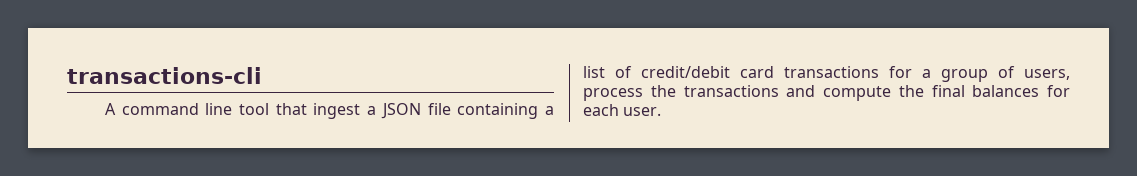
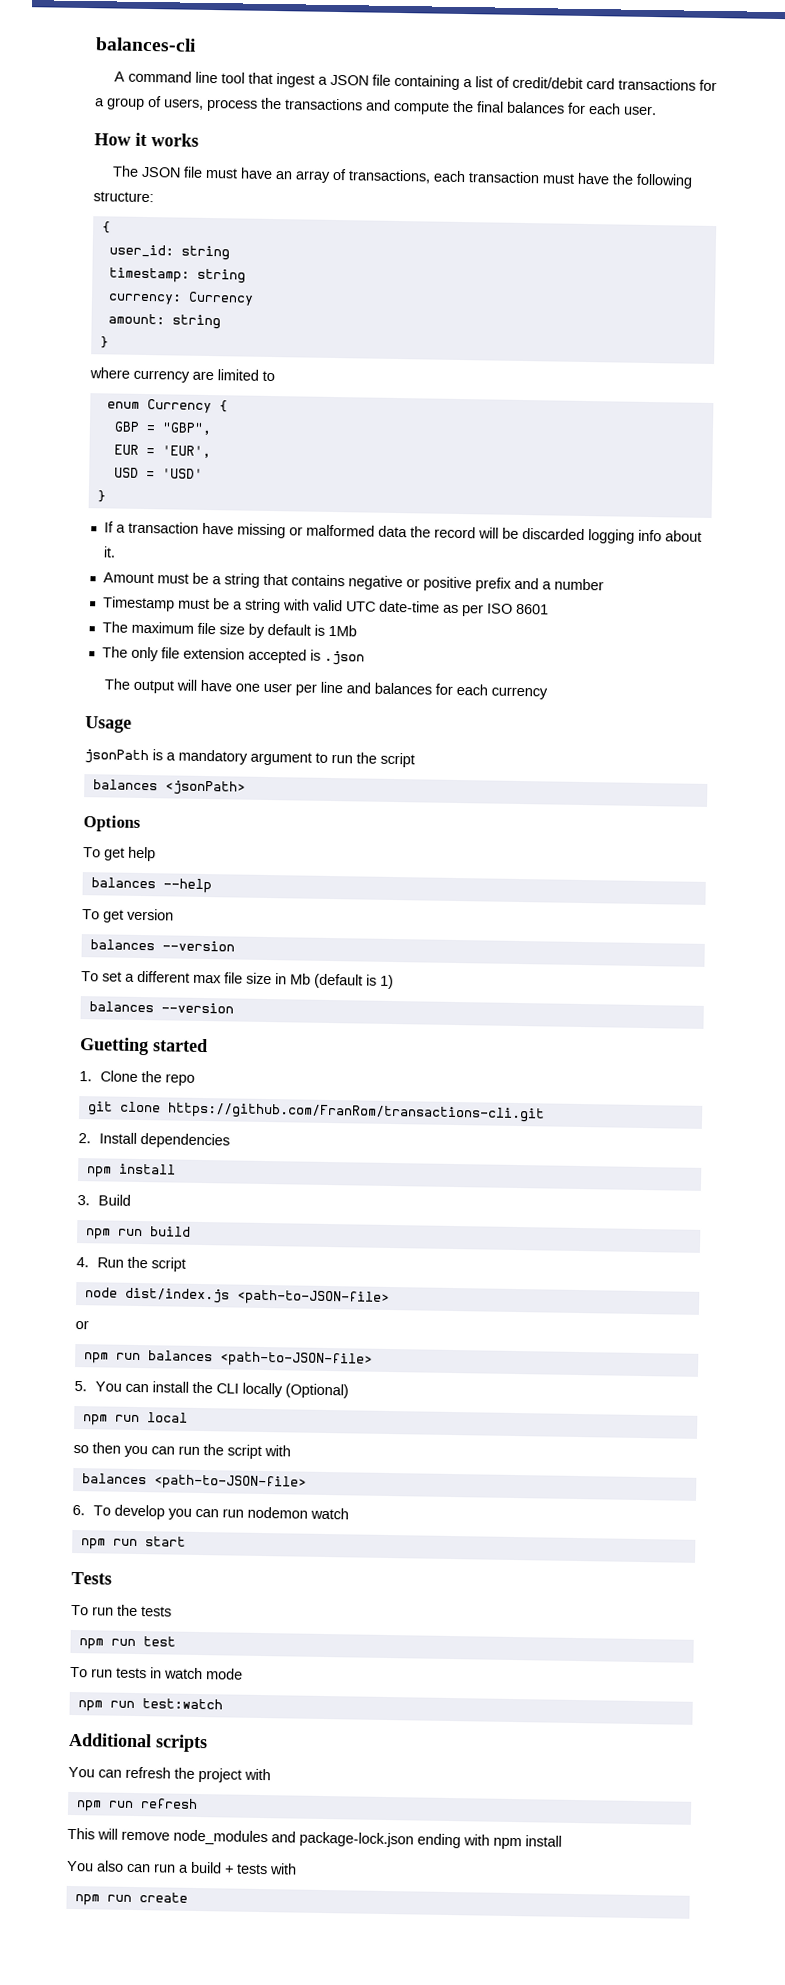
- transactions-cli
+ balances-cli
+ How it works
+ The JSON file must have an array of transactions, each transaction must have the following structure:
+ {
+ user_id: string
+ timestamp: string
+ currency: Currency
+ amount: string
+ }
+ where currency are limited to
+ enum Currency {
+ GBP = "GBP",
+ EUR = 'EUR',
+ USD = 'USD'
+ }
+ If a transaction have missing or malformed data the record will be discarded logging info about it.
+ Amount must be a string that contains negative or positive prefix and a number
+ Timestamp must be a string with valid UTC date-time as per ISO 8601
+ The maximum file size by default is 1Mb
+ The only file extension accepted is .json
+ The output will have one user per line and balances for each currency
+ Usage
+ jsonPath is a mandatory argument to run the script
+ balances <jsonPath>
+ Options
+ To get help
+ balances --help
+ To get version
+ balances --version
+ To set a different max file size in Mb (default is 1)
+ balances --version
+ Guetting started
+ 1. Clone the repo
+ git clone https://github.com/FranRom/transactions-cli.git
+ 2. Install dependencies
+ npm install
+ 3. Build
+ npm run build
+ 4. Run the script
+ node dist/index.js <path-to-JSON-file>
+ or
+ npm run balances <path-to-JSON-file>
+ 5. You can install the CLI locally (Optional)
+ npm run local
+ so then you can run the script with
+ balances <path-to-JSON-file>
+ 6. To develop you can run nodemon watch
+ npm run start
+ Tests
+ To run the tests
+ npm run test
+ To run tests in watch mode
+ npm run test:watch
+ Additional scripts
+ You can refresh the project with
+ npm run refresh
+ This will remove node_modules and package-lock.json ending with npm install
+ You also can run a build + tests with
+ npm run create

